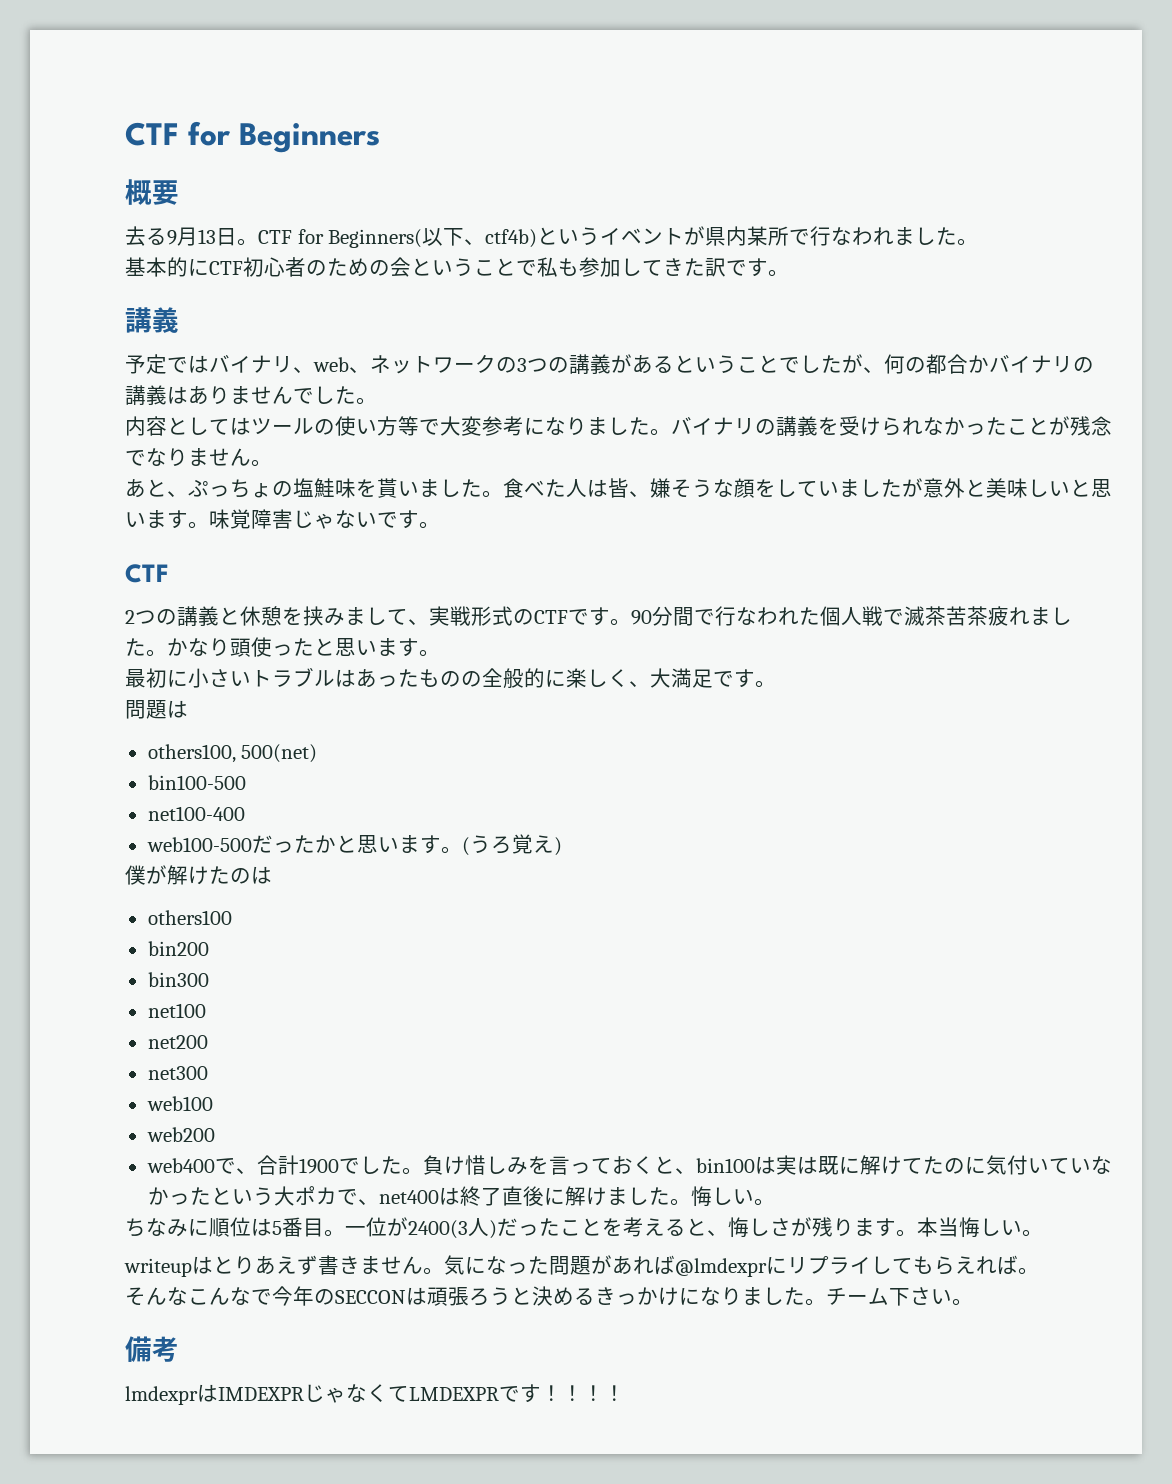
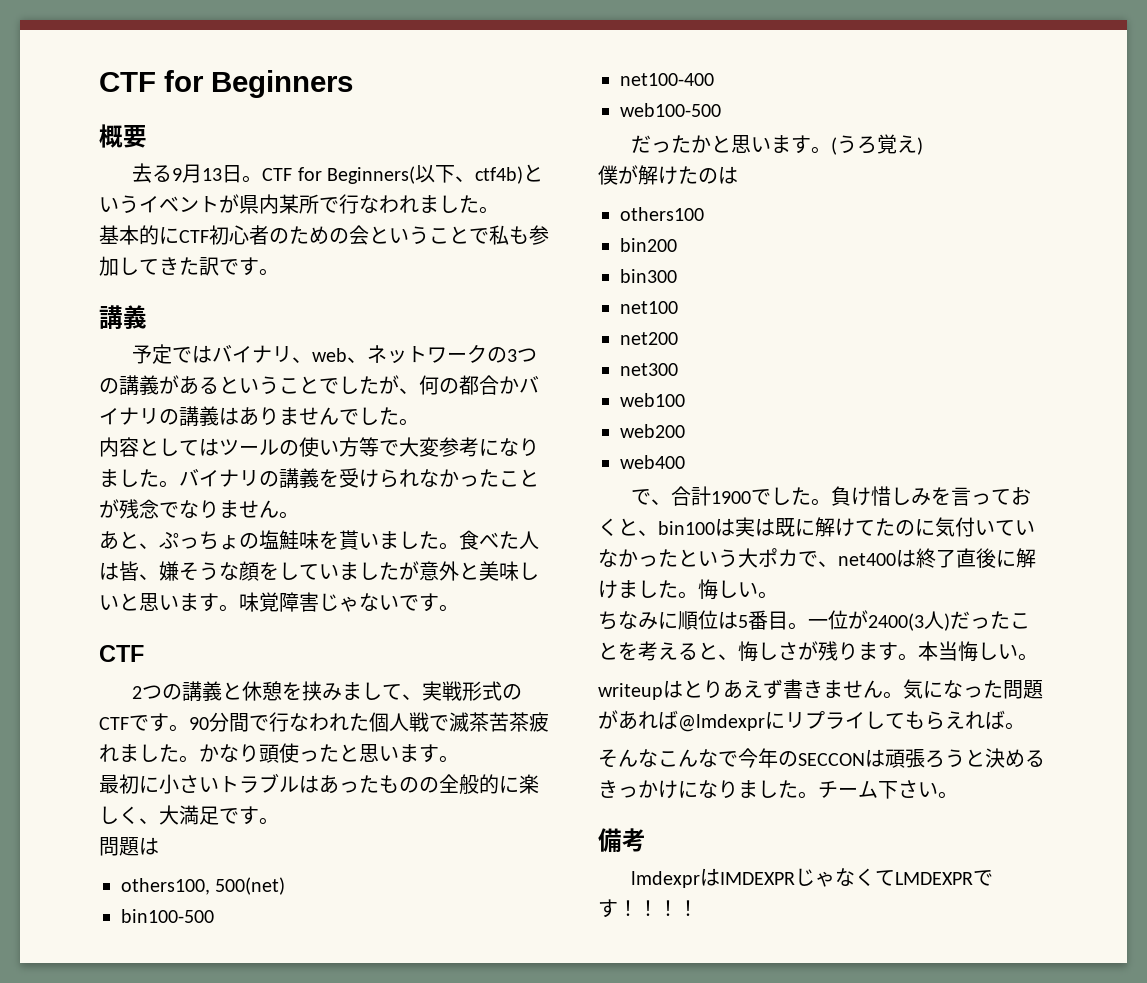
- web100-500だったかと思います。
+ web100-500
+ だったかと思います。
- web400で、合計1900でした。
+ web400
+ で、合計1900でした。

